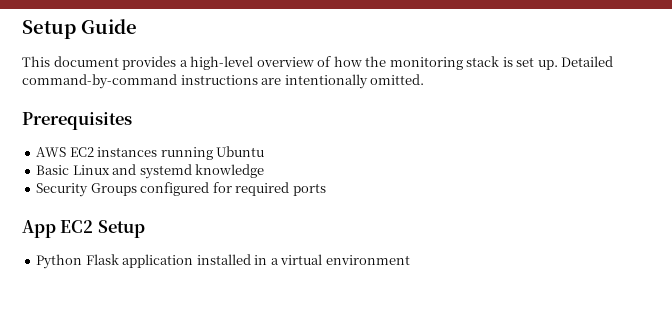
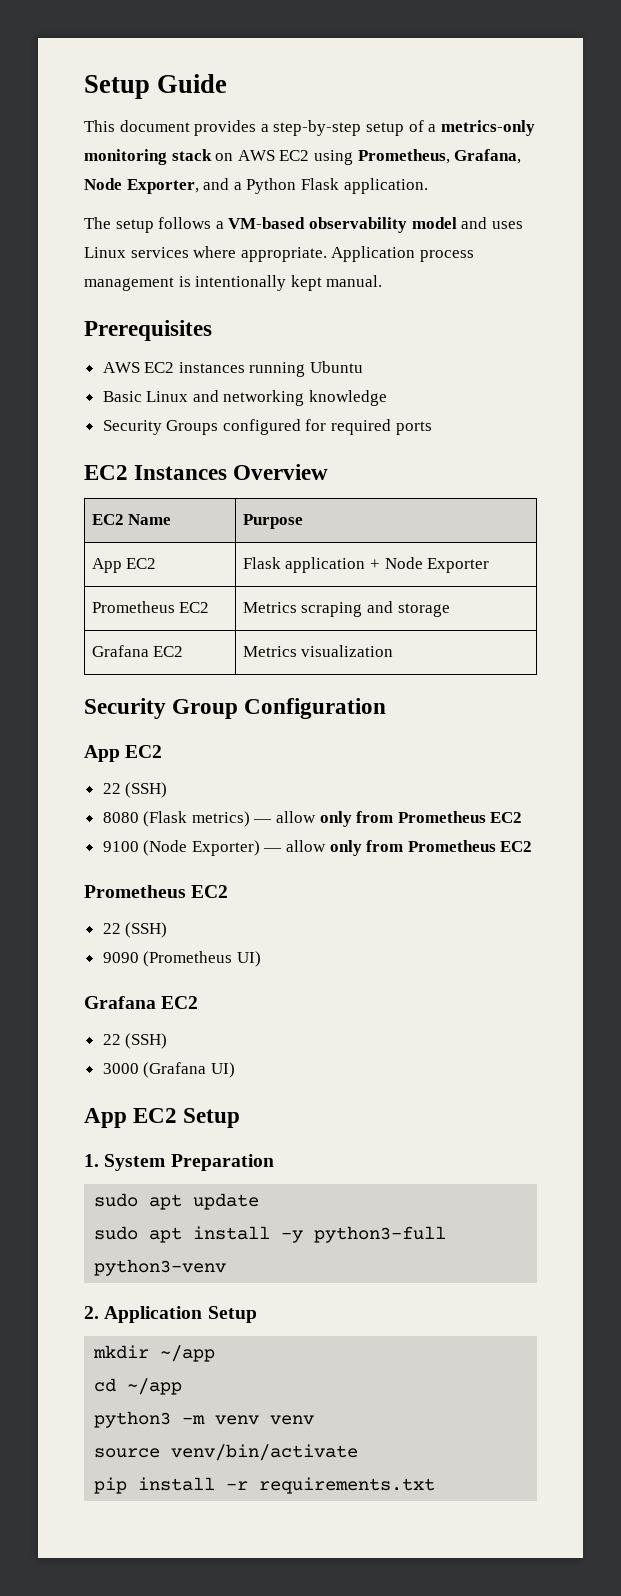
- This document provides a high-level overview of how the monitoring stack is set up. Detailed command-by-command instructions are intentionally omitted.
+ This document provides a step-by-step setup of a metrics-only monitoring stack on AWS EC2 using Prometheus, Grafana, Node Exporter, and a Python Flask application.
+ The setup follows a VM-based observability model and uses Linux services where appropriate. Application process management is intentionally kept manual.
- Basic Linux and systemd knowledge
+ Basic Linux and networking knowledge
+ EC2 Instances Overview
+ EC2 Name | Purpose
+ App EC2 | Flask application + Node Exporter
+ Prometheus EC2 | Metrics scraping and storage
+ Grafana EC2 | Metrics visualization
+ Security Group Configuration
+ App EC2
+ 22 (SSH)
+ 8080 (Flask metrics) — allow only from Prometheus EC2
+ 9100 (Node Exporter) — allow only from Prometheus EC2
+ Prometheus EC2
+ 22 (SSH)
+ 9090 (Prometheus UI)
+ Grafana EC2
+ 22 (SSH)
+ 3000 (Grafana UI)
  App EC2 Setup
- Python Flask application installed in a virtual environment
+ 1. System Preparation
+ sudo apt update
+ sudo apt install -y python3-full python3-venv
+ 2. Application Setup
+ mkdir ~/app
+ cd ~/app
+ python3 -m venv venv
+ source venv/bin/activate
+ pip install -r requirements.txt

